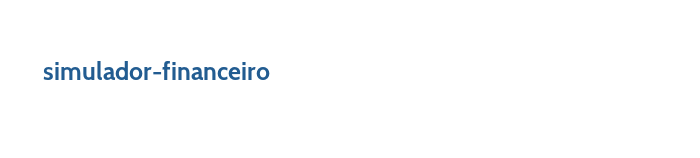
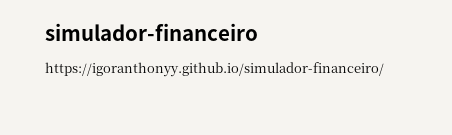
+ https://igoranthonyy.github.io/simulador-financeiro/

